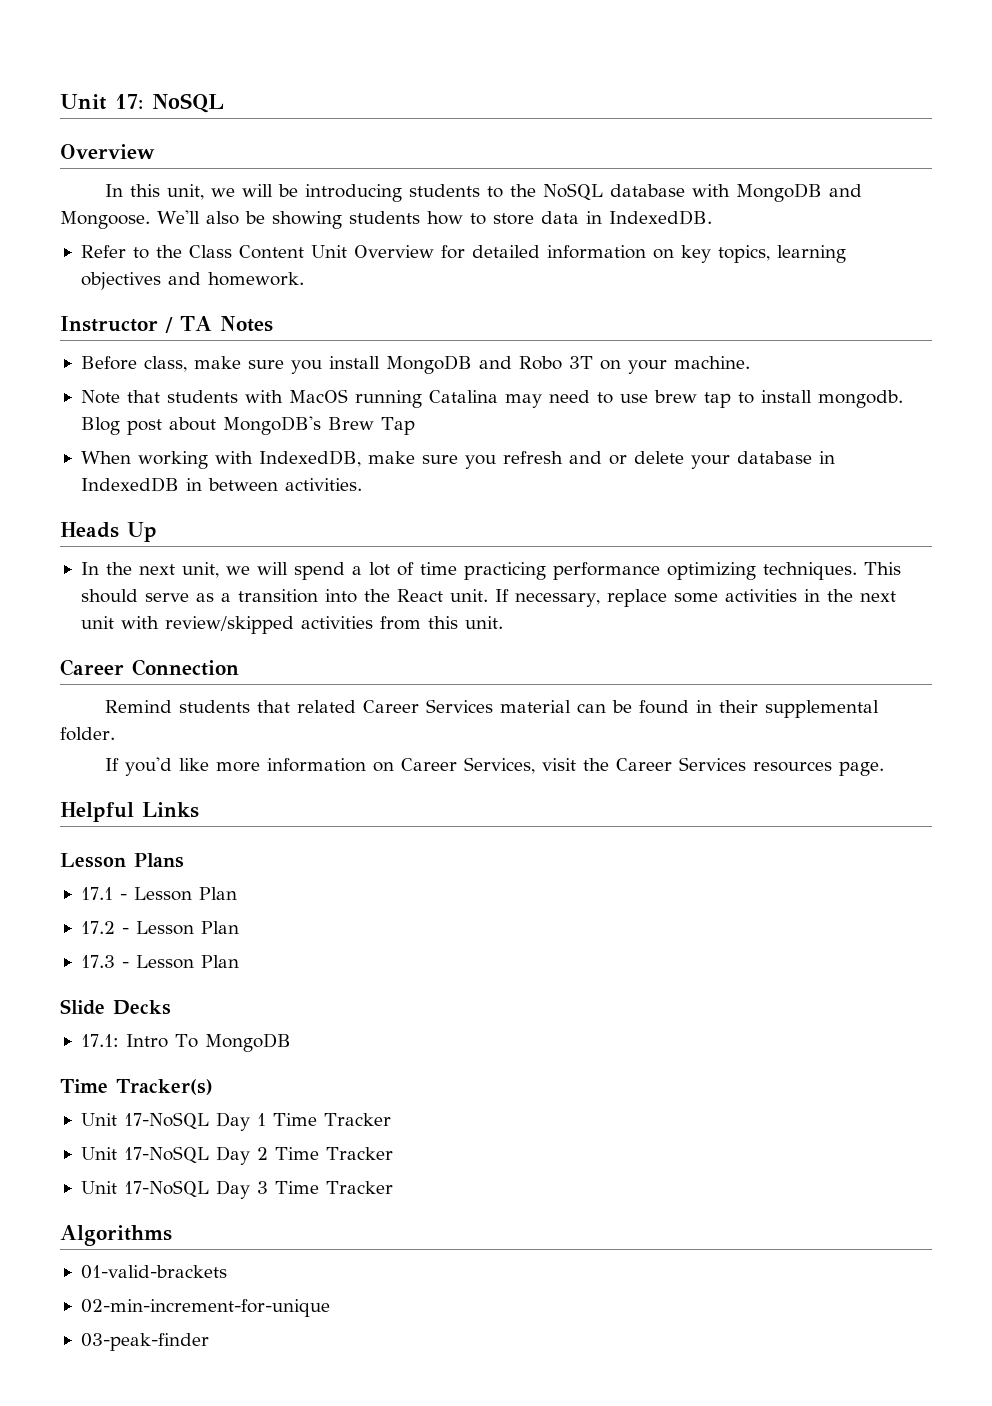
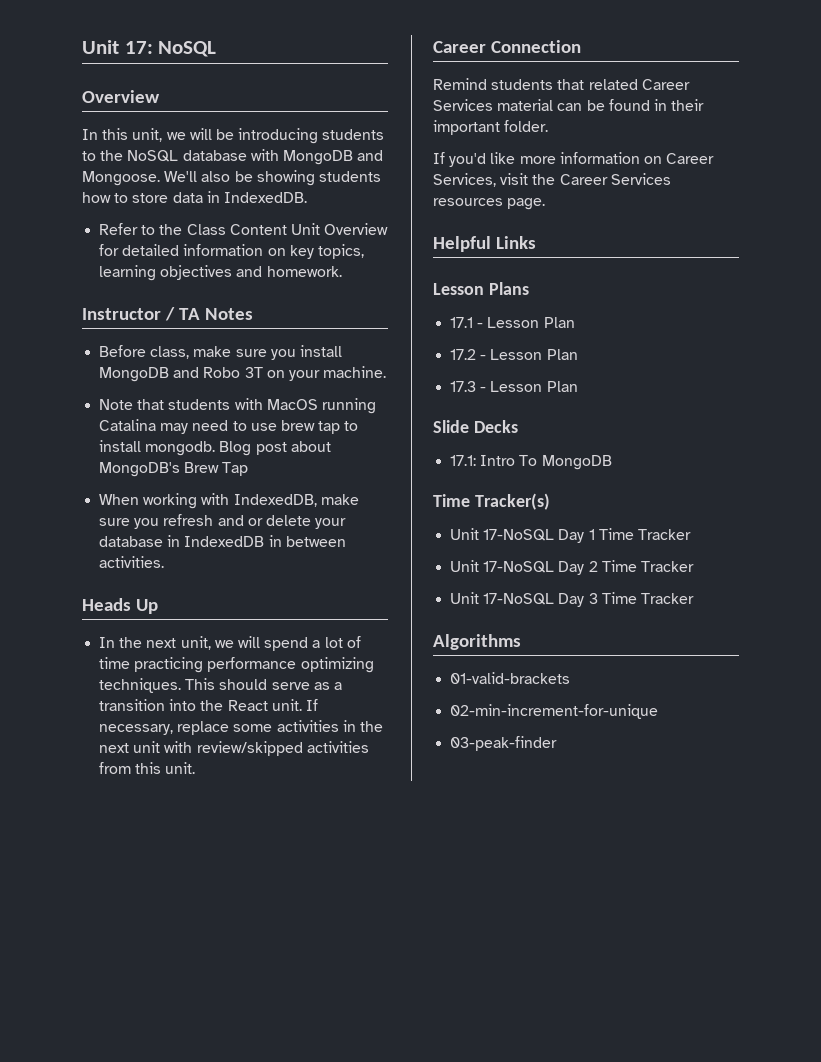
- Remind students that related Career Services material can be found in their supplemental folder.
+ Remind students that related Career Services material can be found in their important folder.

